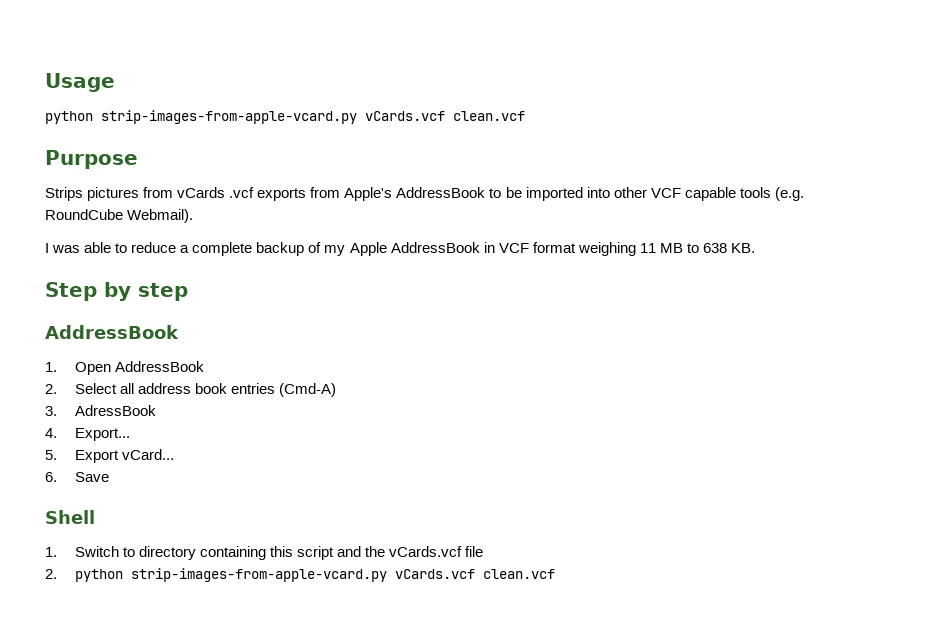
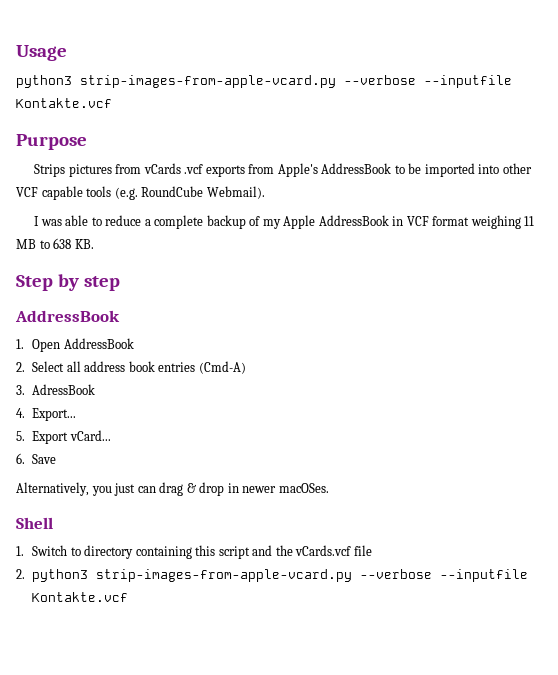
  Usage
- python strip-images-from-apple-vcard.py vCards.vcf clean.vcf
+ python3 strip-images-from-apple-vcard.py --verbose --inputfile Kontakte.vcf
+ Alternatively, you just can drag & drop in newer macOSes.
- 2. python strip-images-from-apple-vcard.py vCards.vcf clean.vcf
+ 2. python3 strip-images-from-apple-vcard.py --verbose --inputfile Kontakte.vcf

